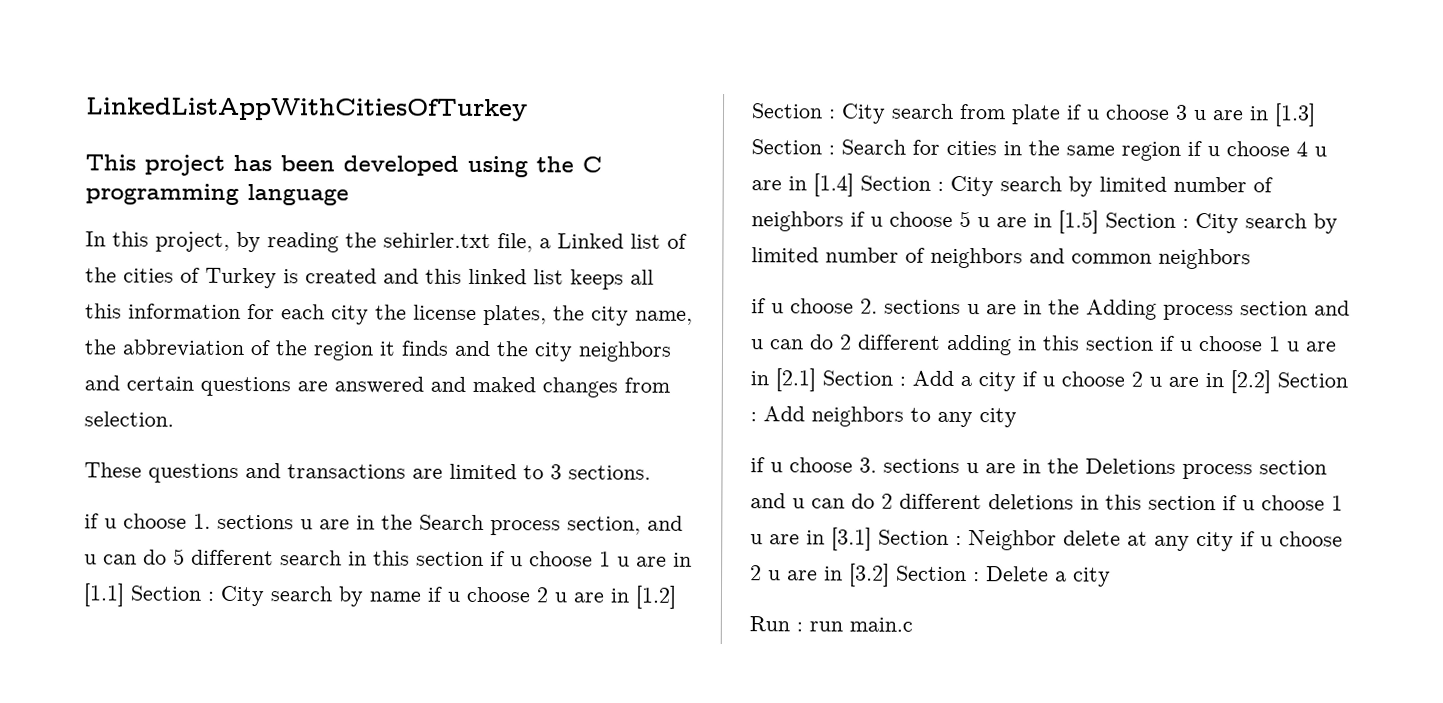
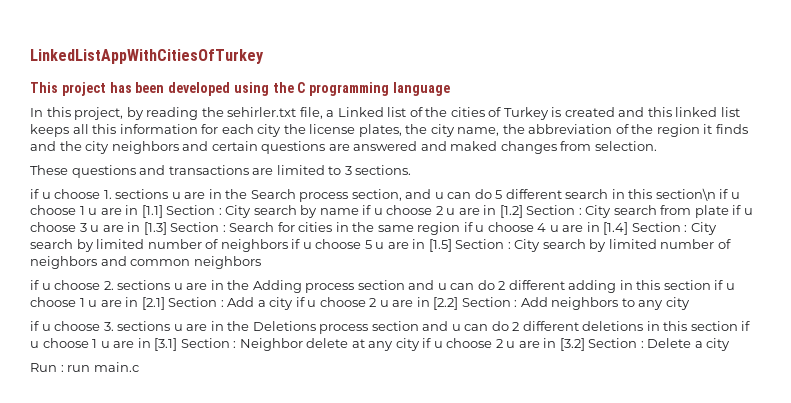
- if u choose 1. sections u are in the Search process section, and u can do 5 different search in this section if u choose 1 u are in [1.1] Section :
+ if u choose 1. sections u are in the Search process section, and u can do 5 different search in this section\n if u choose 1 u are in [1.1] Section :

